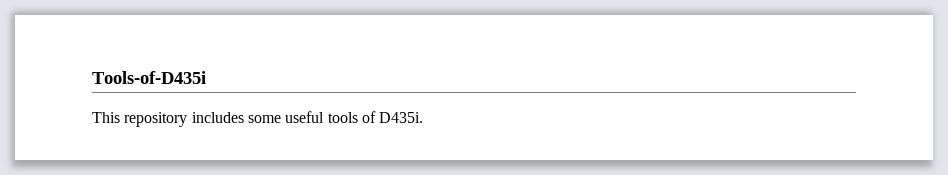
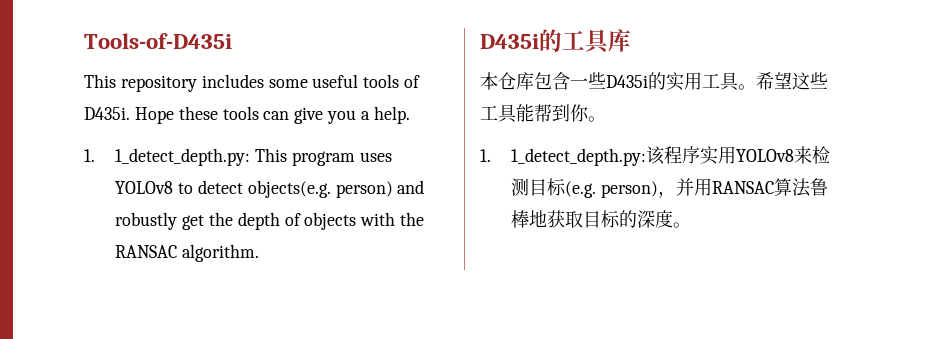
+ Hope these tools can give you a help.
+ 1. 1_detect_depth.py: This program uses YOLOv8 to detect objects(e.g. person) and robustly get the depth of objects with the RANSAC algorithm.
+ D435i的工具库
+ 本仓库包含一些D435i的实用工具。希望这些工具能帮到你。
+ 1. 1_detect_depth.py:该程序实用YOLOv8来检测目标(e.g. person)，并用RANSAC算法鲁棒地获取目标的深度。

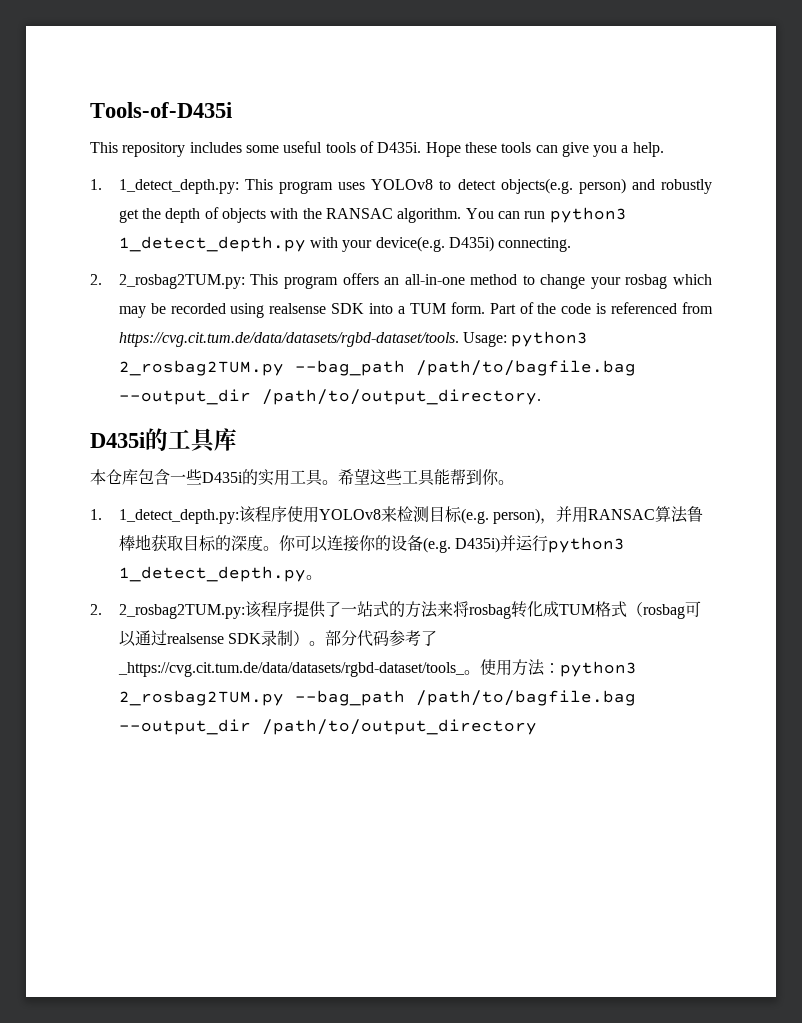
+ You can run python3 1_detect_depth.py with your device(e.g. D435i) connecting.
+ 2. 2_rosbag2TUM.py: This program offers an all-in-one method to change your rosbag which may be recorded using realsense SDK into a TUM form. Part of the code is referenced from https://cvg.cit.tum.de/data/datasets/rgbd-dataset/tools. Usage: python3 2_rosbag2TUM.py --bag_path /path/to/bagfile.bag --output_dir /path/to/output_directory.
- 1. 1_detect_depth.py:该程序实用YOLOv8来检测目标(e.g. person)，并用RANSAC算法鲁棒地获取目标的深度。
+ 1. 1_detect_depth.py:该程序使用YOLOv8来检测目标(e.g. person)，并用RANSAC算法鲁棒地获取目标的深度。
+ 你可以连接你的设备(e.g. D435i)并运行python3 1_detect_depth.py。
+ 2. 2_rosbag2TUM.py:该程序提供了一站式的方法来将rosbag转化成TUM格式（rosbag可以通过realsense SDK录制）。部分代码参考了_https://cvg.cit.tum.de/data/datasets/rgbd-dataset/tools_。使用方法：python3 2_rosbag2TUM.py --bag_path /path/to/bagfile.bag --output_dir /path/to/output_directory

